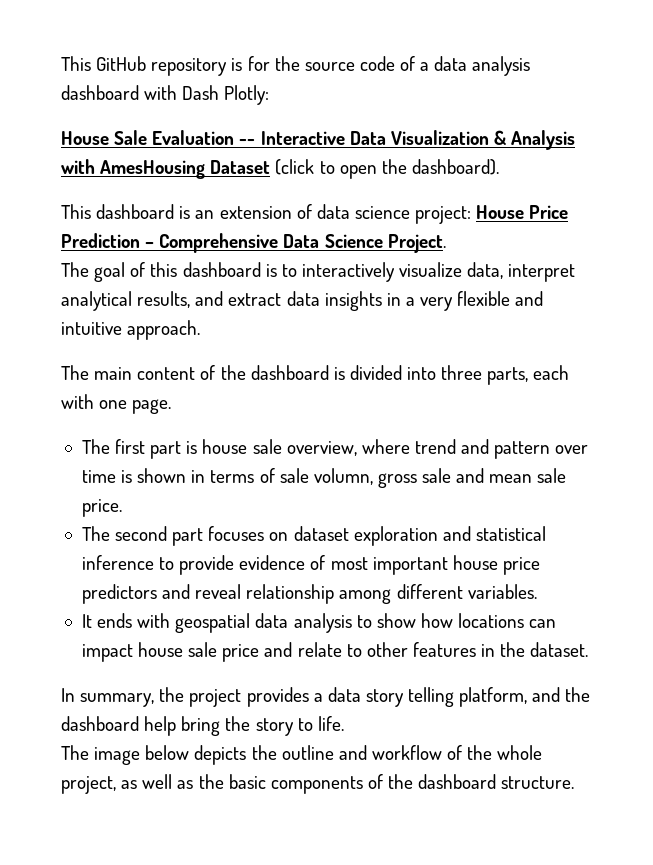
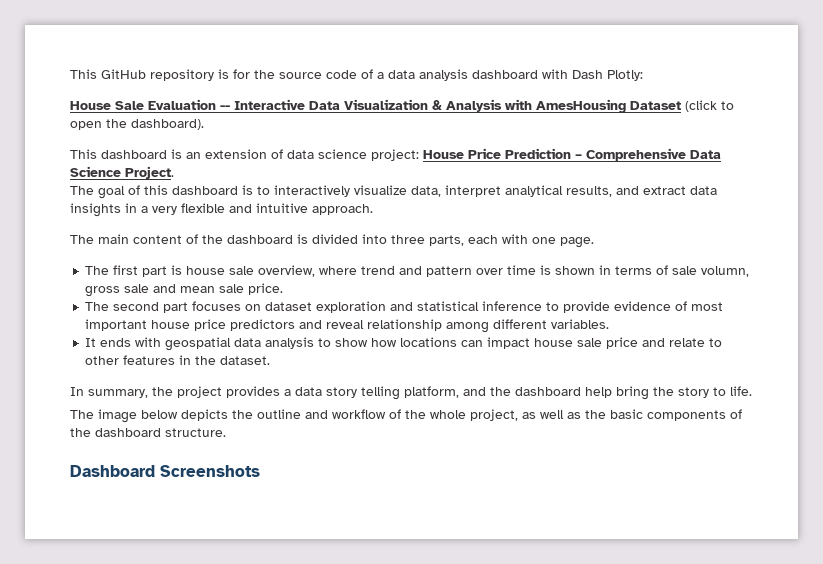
+ Dashboard Screenshots

